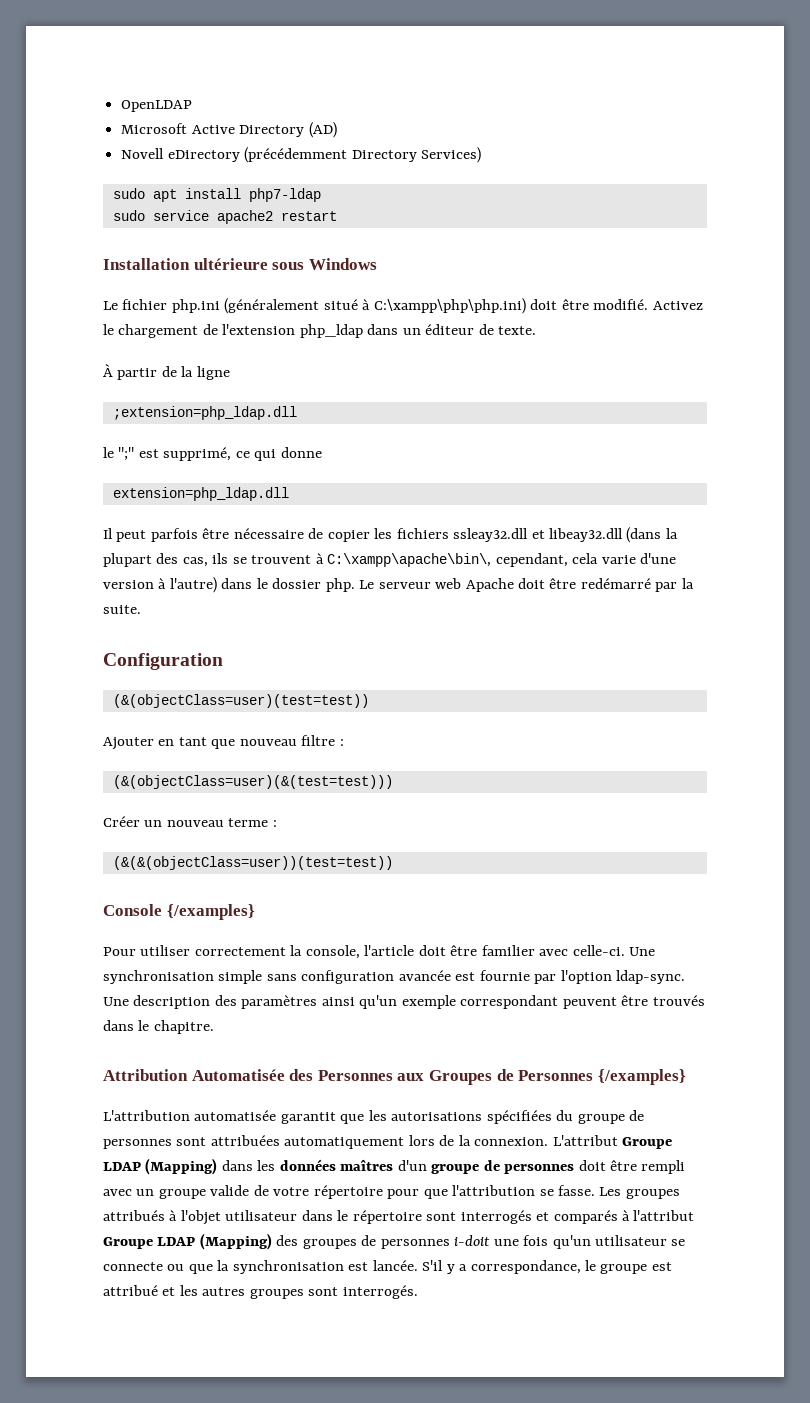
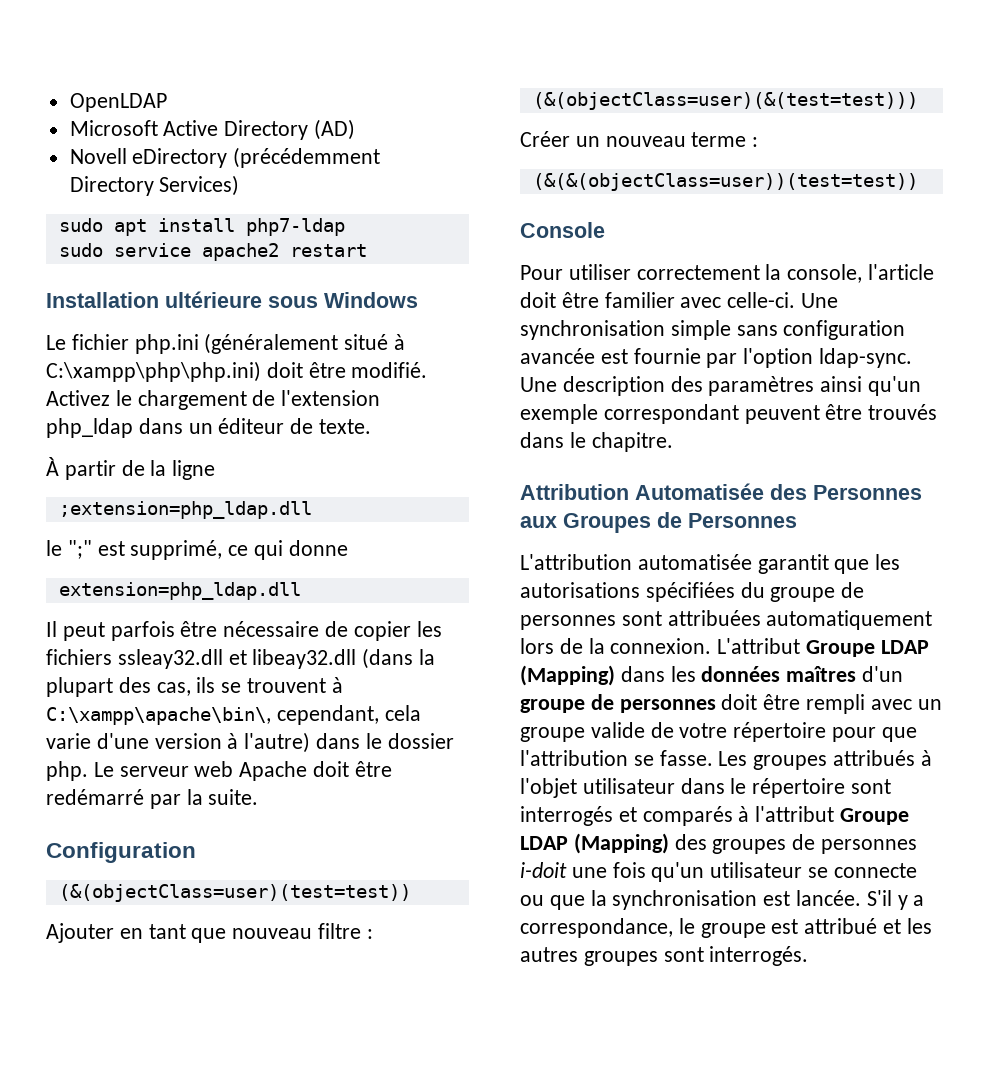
- Console {/examples}
+ Console
- Attribution Automatisée des Personnes aux Groupes de Personnes {/examples}
+ Attribution Automatisée des Personnes aux Groupes de Personnes

